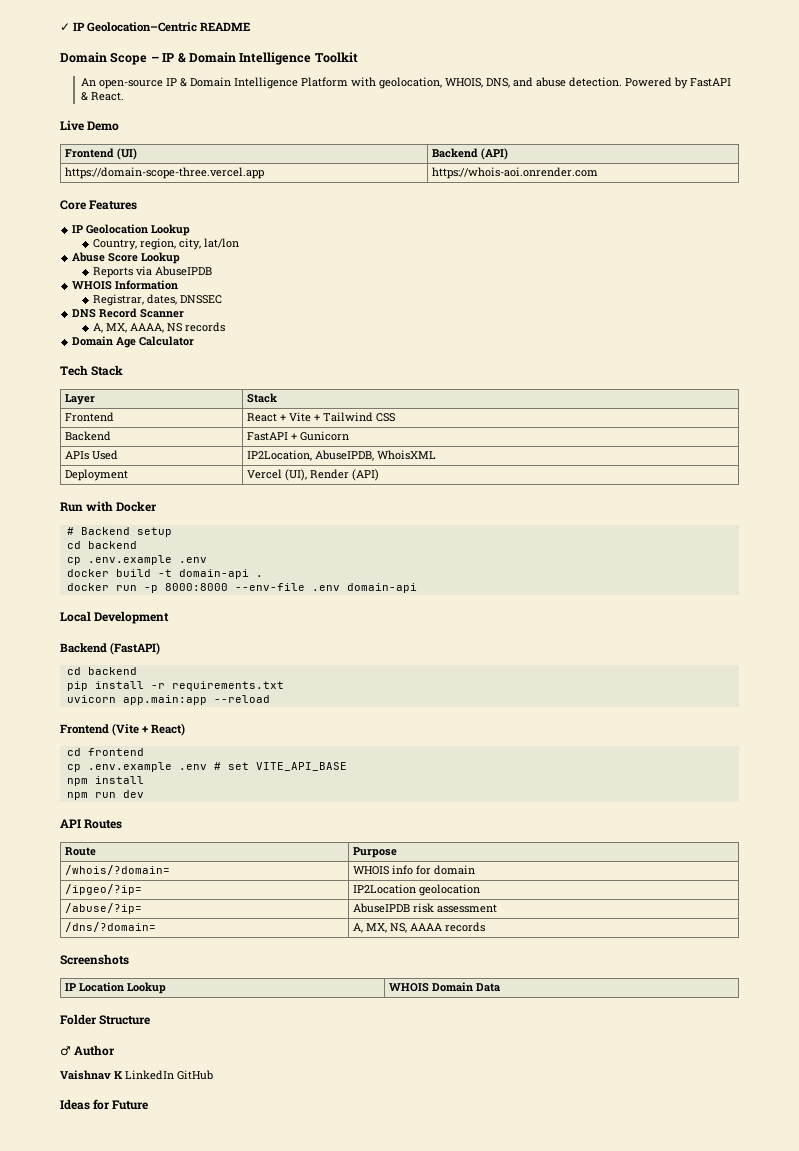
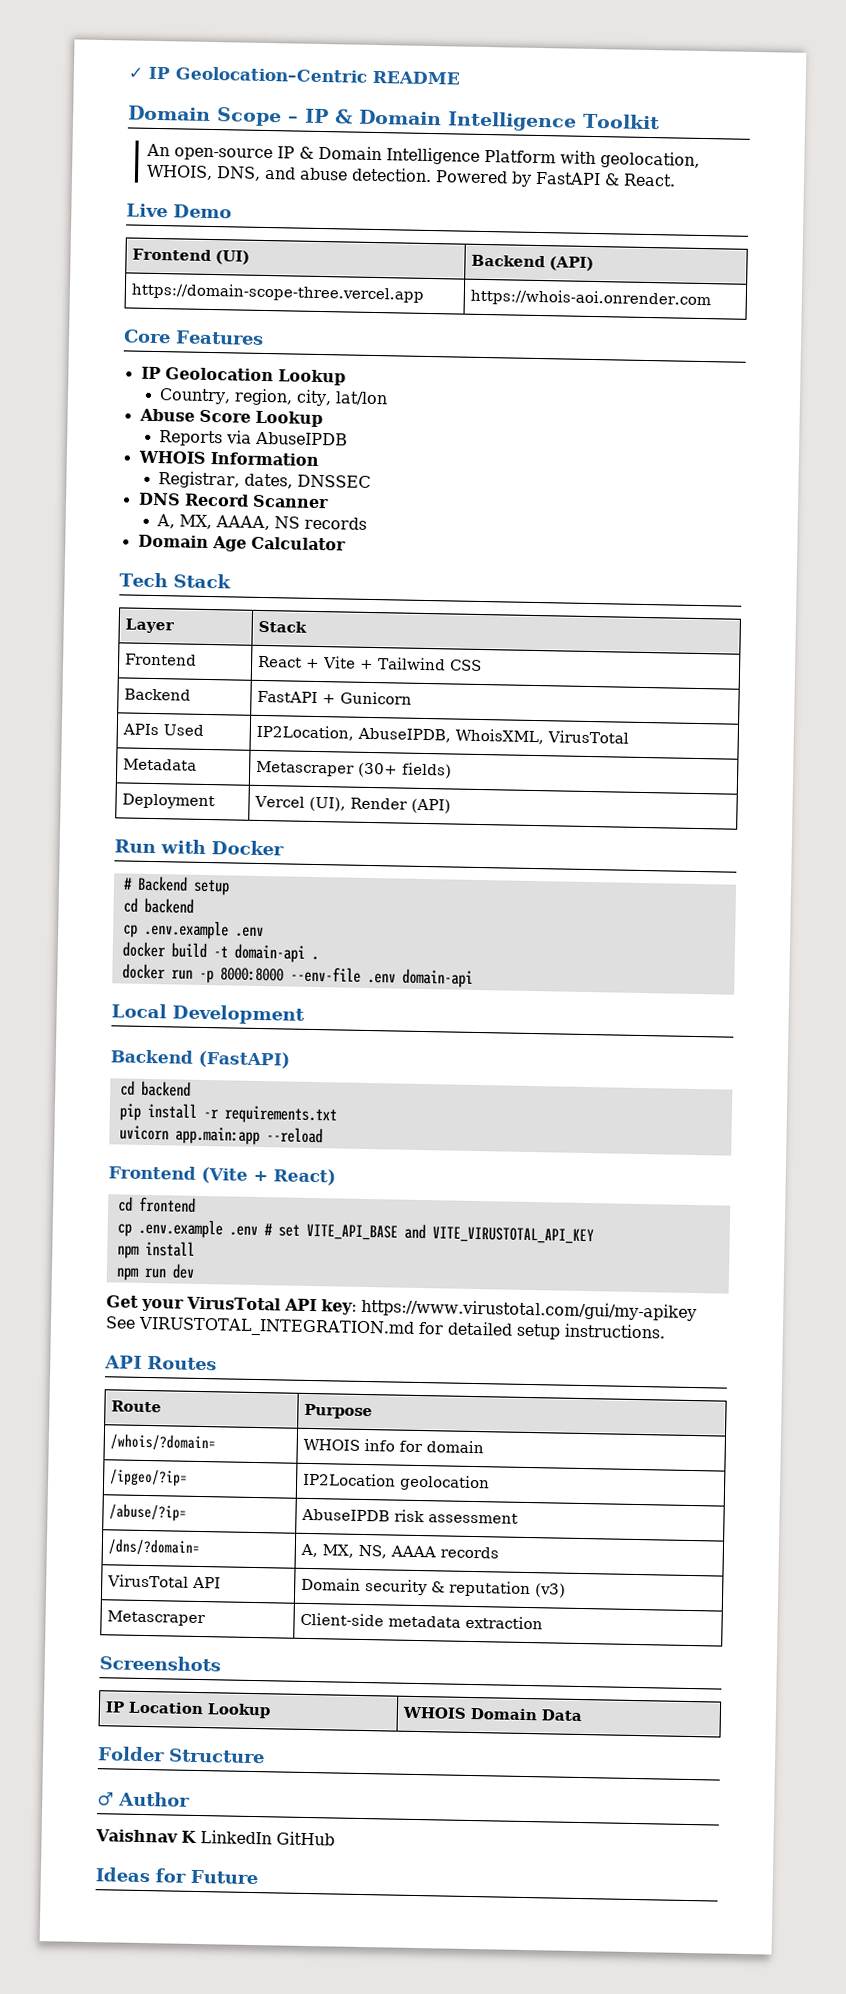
- APIs Used | IP2Location, AbuseIPDB, WhoisXML
+ APIs Used | IP2Location, AbuseIPDB, WhoisXML, VirusTotal
+ Metadata | Metascraper (30+ fields)
- cp .env.example .env # set VITE_API_BASE
+ cp .env.example .env # set VITE_API_BASE and VITE_VIRUSTOTAL_API_KEY
+ Get your VirusTotal API key: https://www.virustotal.com/gui/my-apikey See VIRUSTOTAL_INTEGRATION.md for detailed setup instructions.
+ VirusTotal API | Domain security & reputation (v3)
+ Metascraper | Client-side metadata extraction

